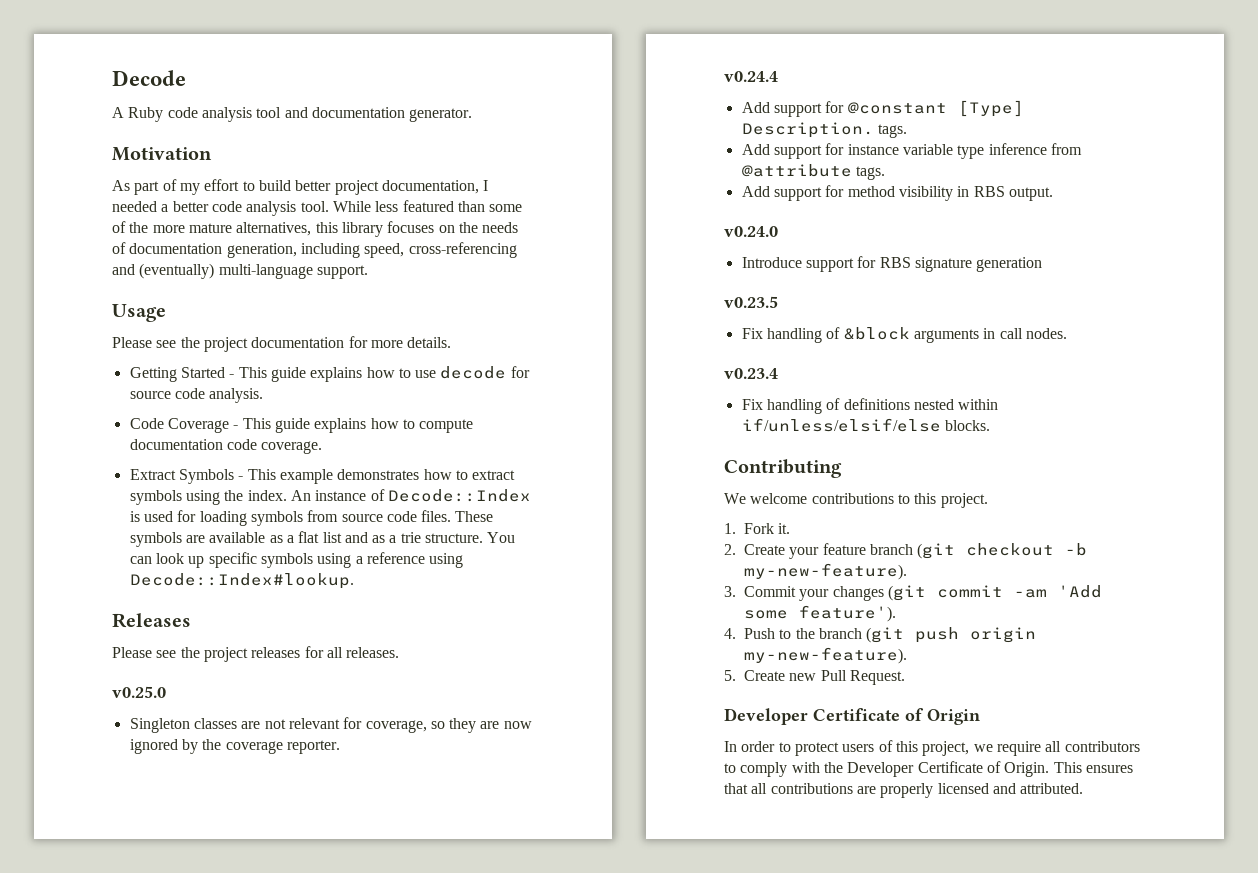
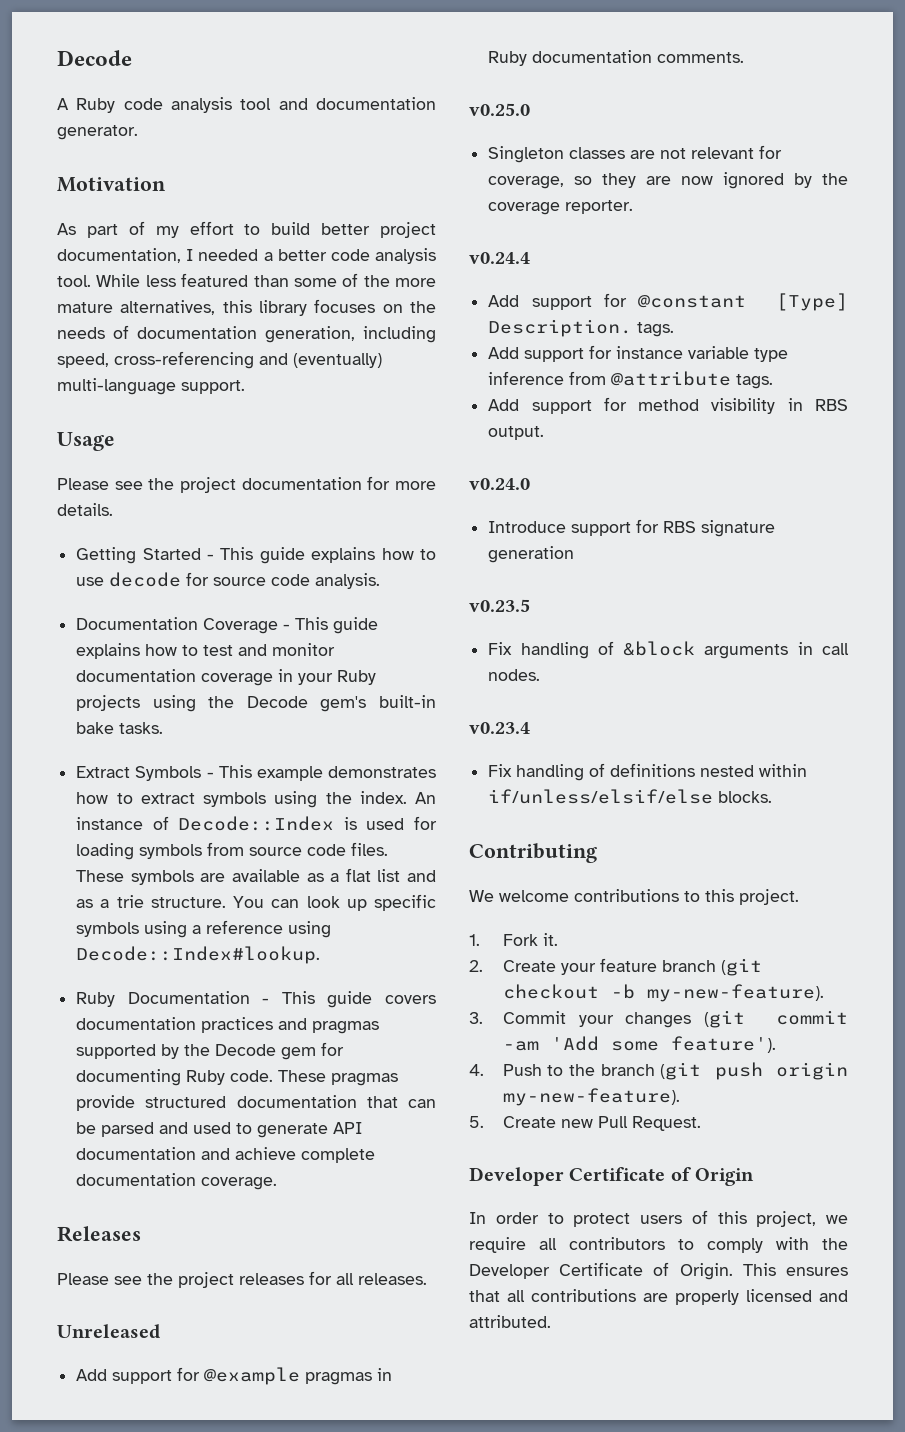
- Code Coverage - This guide explains how to compute documentation code coverage.
+ Documentation Coverage - This guide explains how to test and monitor documentation coverage in your Ruby projects using the Decode gem's built-in bake tasks.
+ Ruby Documentation - This guide covers documentation practices and pragmas supported by the Decode gem for documenting Ruby code. These pragmas provide structured documentation that can be parsed and used to generate API documentation and achieve complete documentation coverage.
+ Unreleased
+ Add support for @example pragmas in Ruby documentation comments.

